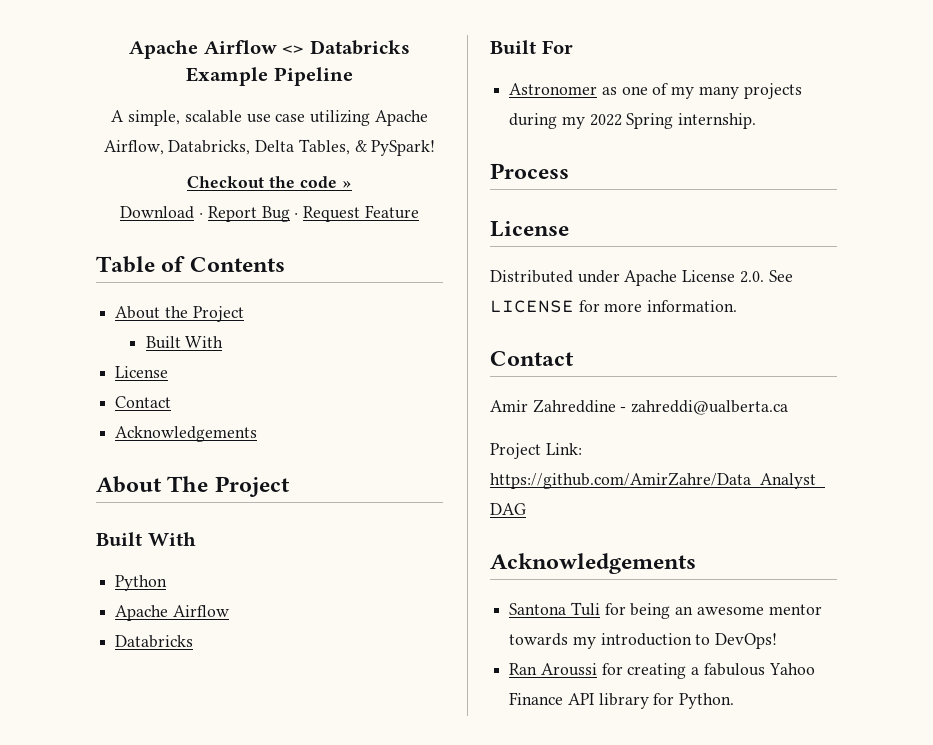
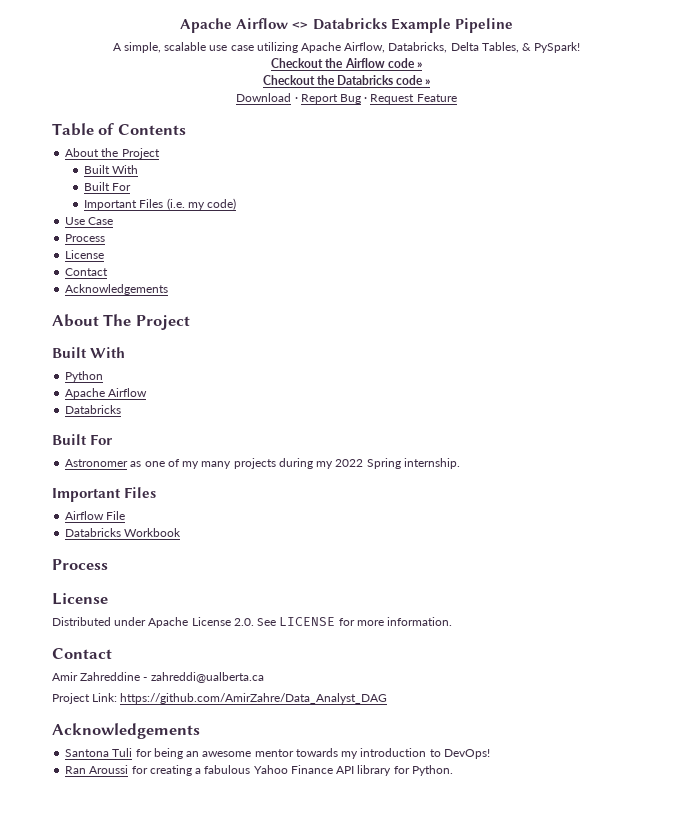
- Checkout the code »
+ Checkout the Airflow code »
+ Checkout the Databricks code »
  About the Project
  Built With
+ Built For
+ Important Files (i.e. my code)
+ Use Case
+ Process
  Astronomer as one of my many projects during my 2022 Spring internship.
+ Important Files
+ Airflow File
+ Databricks Workbook

